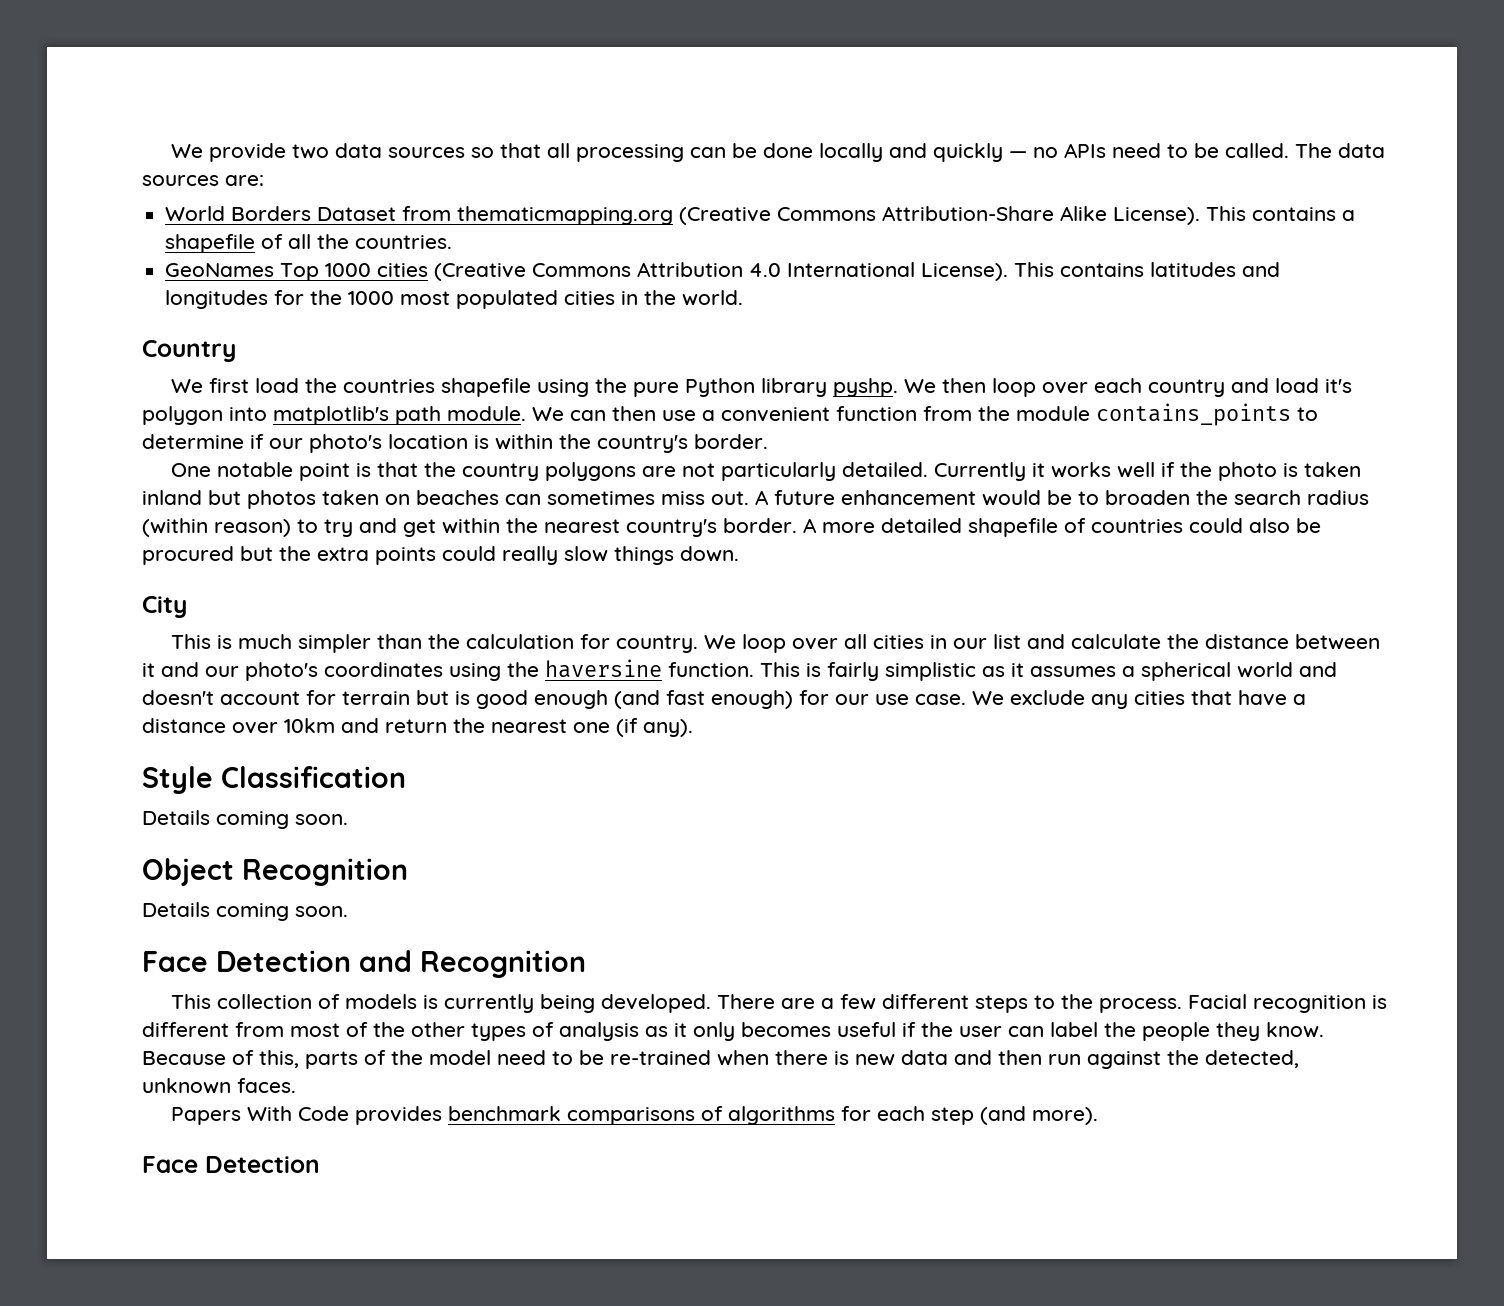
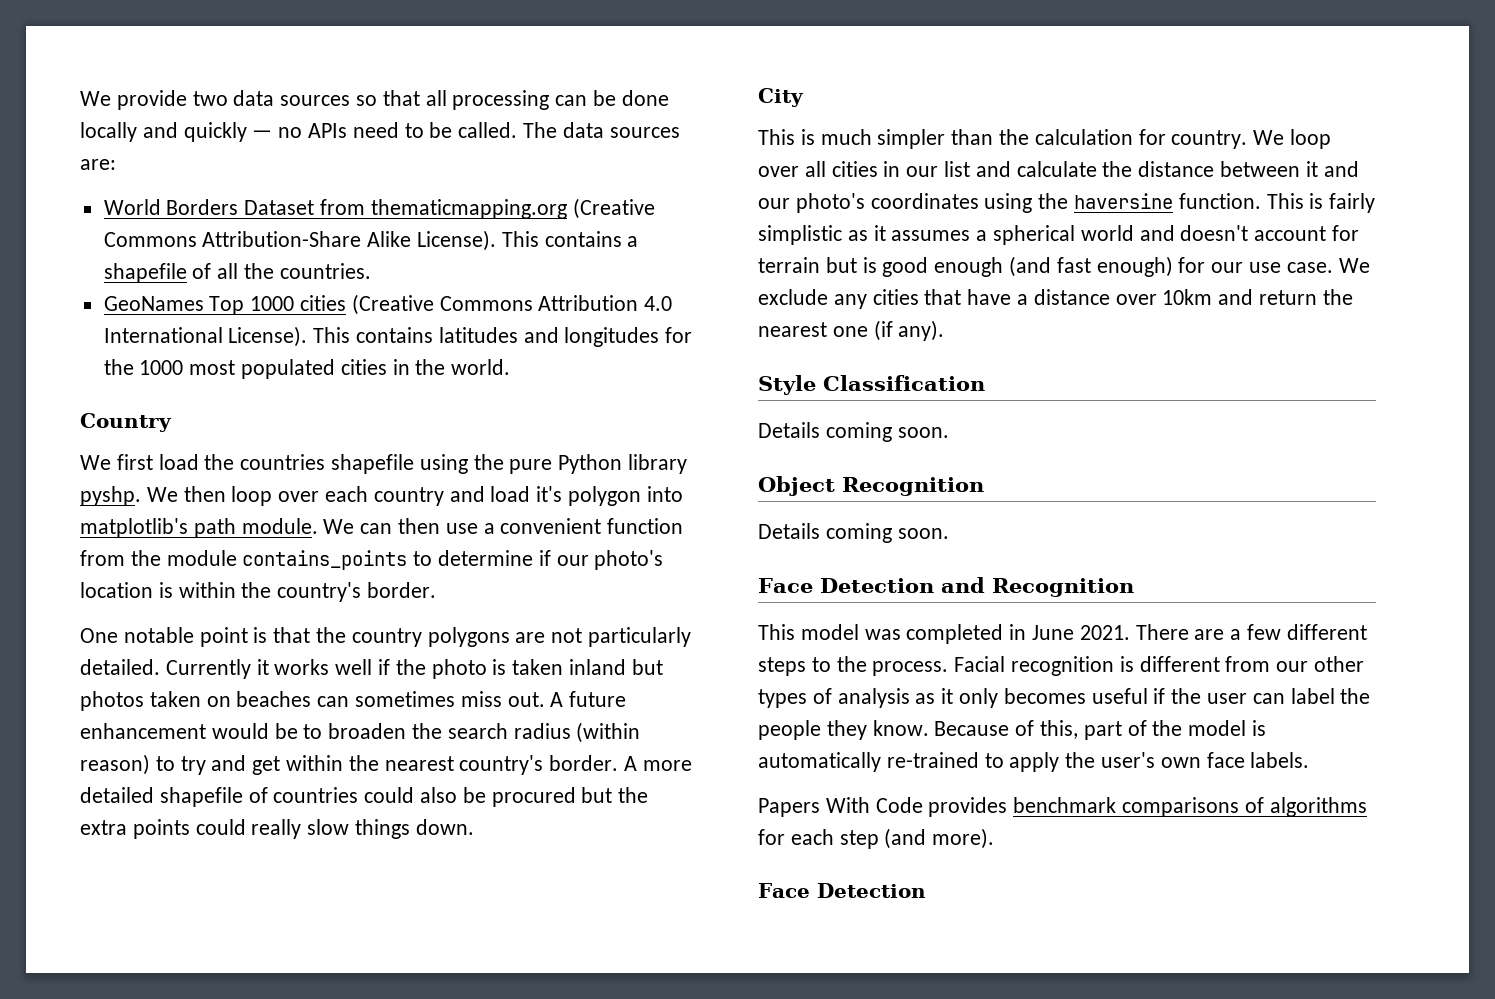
- This collection of models is currently being developed.
+ This model was completed in June 2021.
- Facial recognition is different from most of the other types of analysis as it only becomes useful if the user can label the people they know.
+ Facial recognition is different from our other types of analysis as it only becomes useful if the user can label the people they know.
- Because of this, parts of the model need to be re-trained when there is new data and then run against the detected, unknown faces.
+ Because of this, part of the model is automatically re-trained to apply the user's own face labels.

